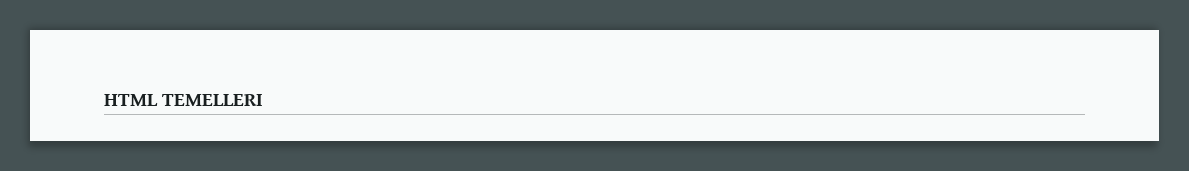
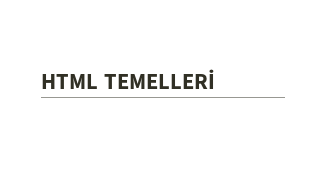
- HTML TEMELLERI
+ HTML TEMELLERİ

